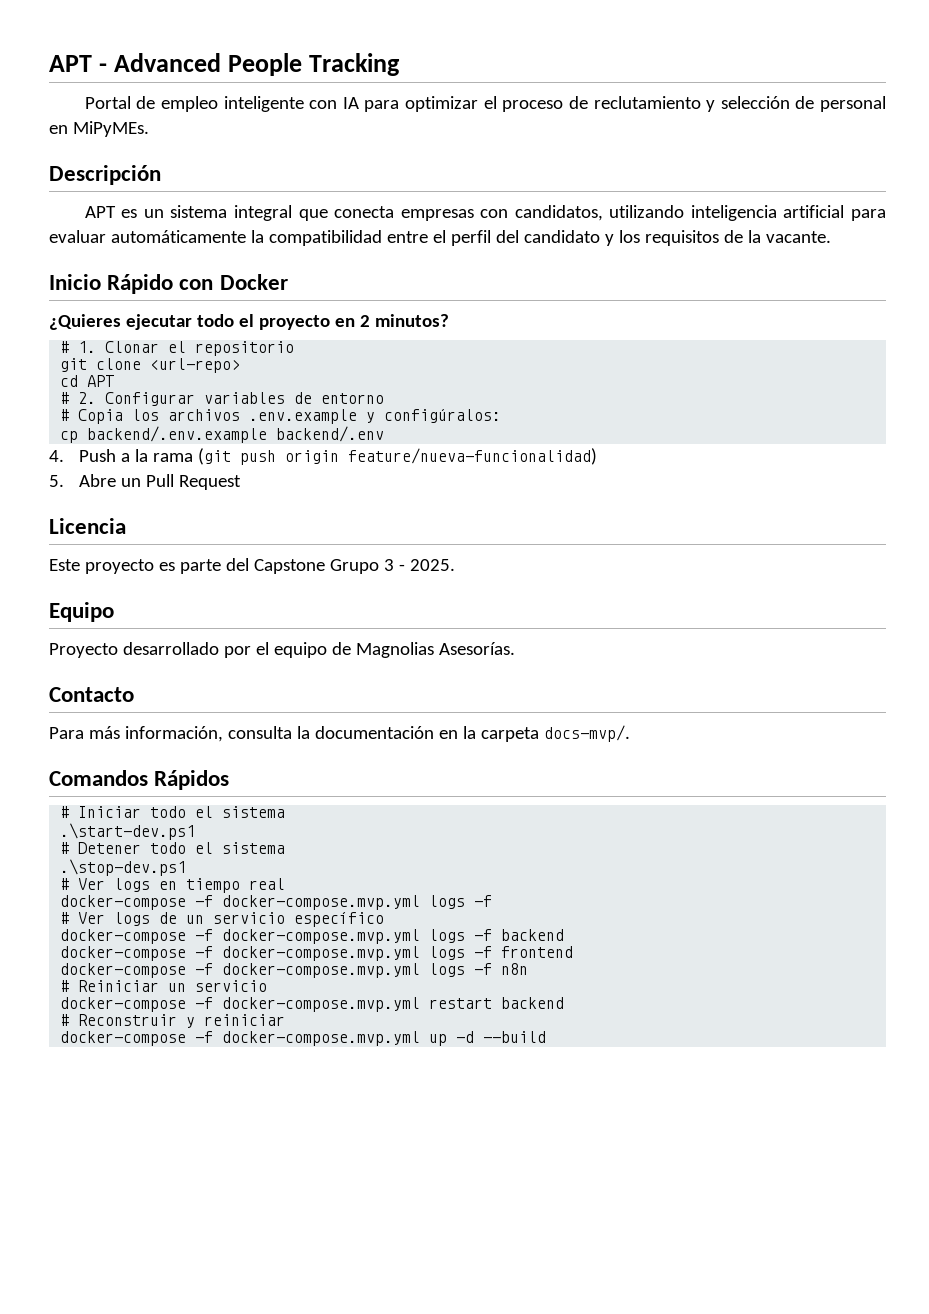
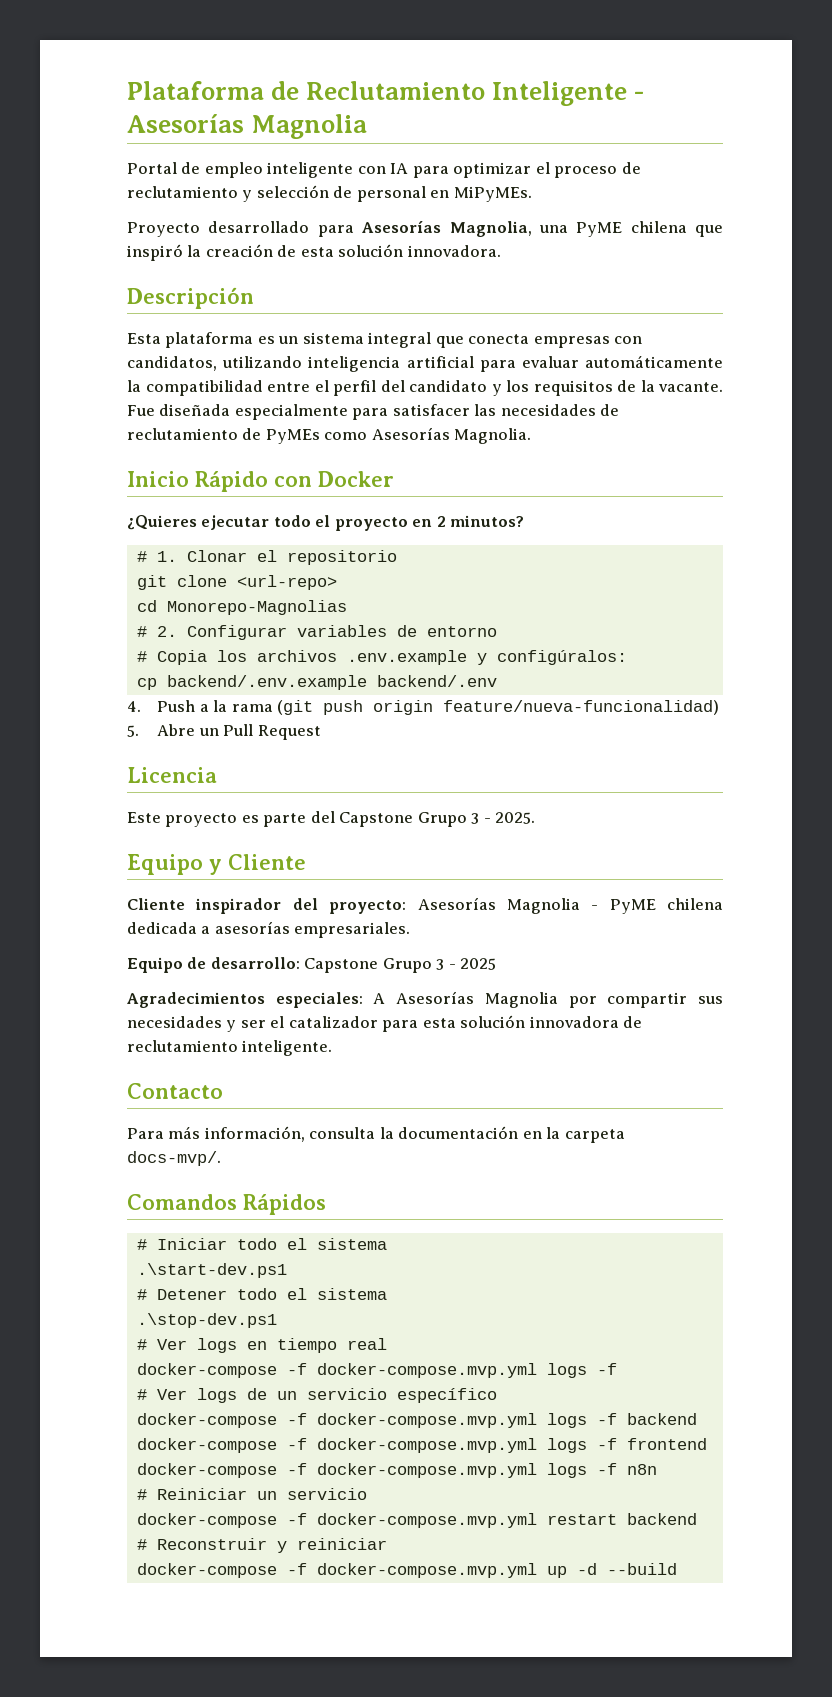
- APT - Advanced People Tracking
+ Plataforma de Reclutamiento Inteligente - Asesorías Magnolia
+ Proyecto desarrollado para Asesorías Magnolia, una PyME chilena que inspiró la creación de esta solución innovadora.
- APT es un sistema integral que conecta empresas con candidatos, utilizando inteligencia artificial para evaluar automáticamente la compatibilidad entre el perfil del candidato y los requisitos de la vacante.
+ Esta plataforma es un sistema integral que conecta empresas con candidatos, utilizando inteligencia artificial para evaluar automáticamente la compatibilidad entre el perfil del candidato y los requisitos de la vacante. Fue diseñada especialmente para satisfacer las necesidades de reclutamiento de PyMEs como Asesorías Magnolia.
- cd APT
+ cd Monorepo-Magnolias
- Equipo
- Proyecto desarrollado por el equipo de Magnolias Asesorías.
+ Equipo y Cliente
+ Cliente inspirador del proyecto: Asesorías Magnolia - PyME chilena dedicada a asesorías empresariales.
+ Equipo de desarrollo: Capstone Grupo 3 - 2025
+ Agradecimientos especiales: A Asesorías Magnolia por compartir sus necesidades y ser el catalizador para esta solución innovadora de reclutamiento inteligente.

